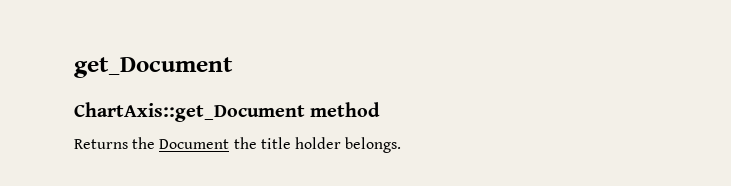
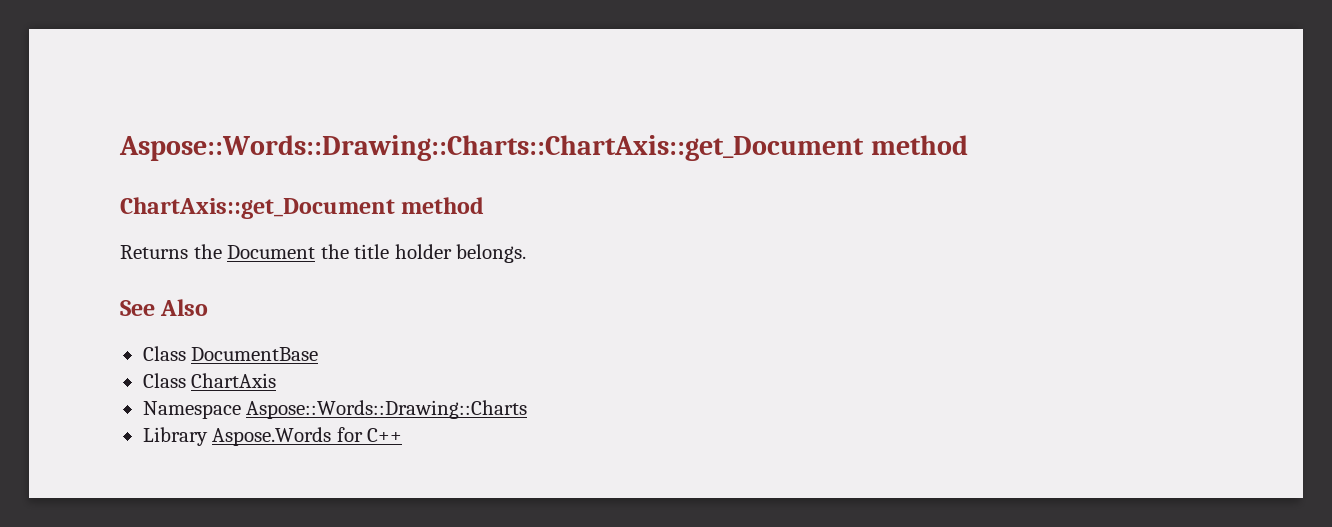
- get_Document
+ Aspose::Words::Drawing::Charts::ChartAxis::get_Document method
+ See Also
+ Class DocumentBase
+ Class ChartAxis
+ Namespace Aspose::Words::Drawing::Charts
+ Library Aspose.Words for C++

